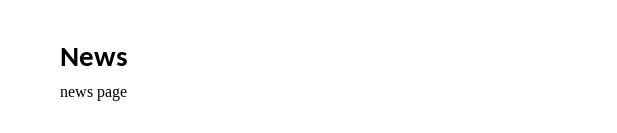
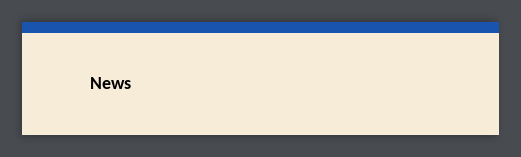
- news page

